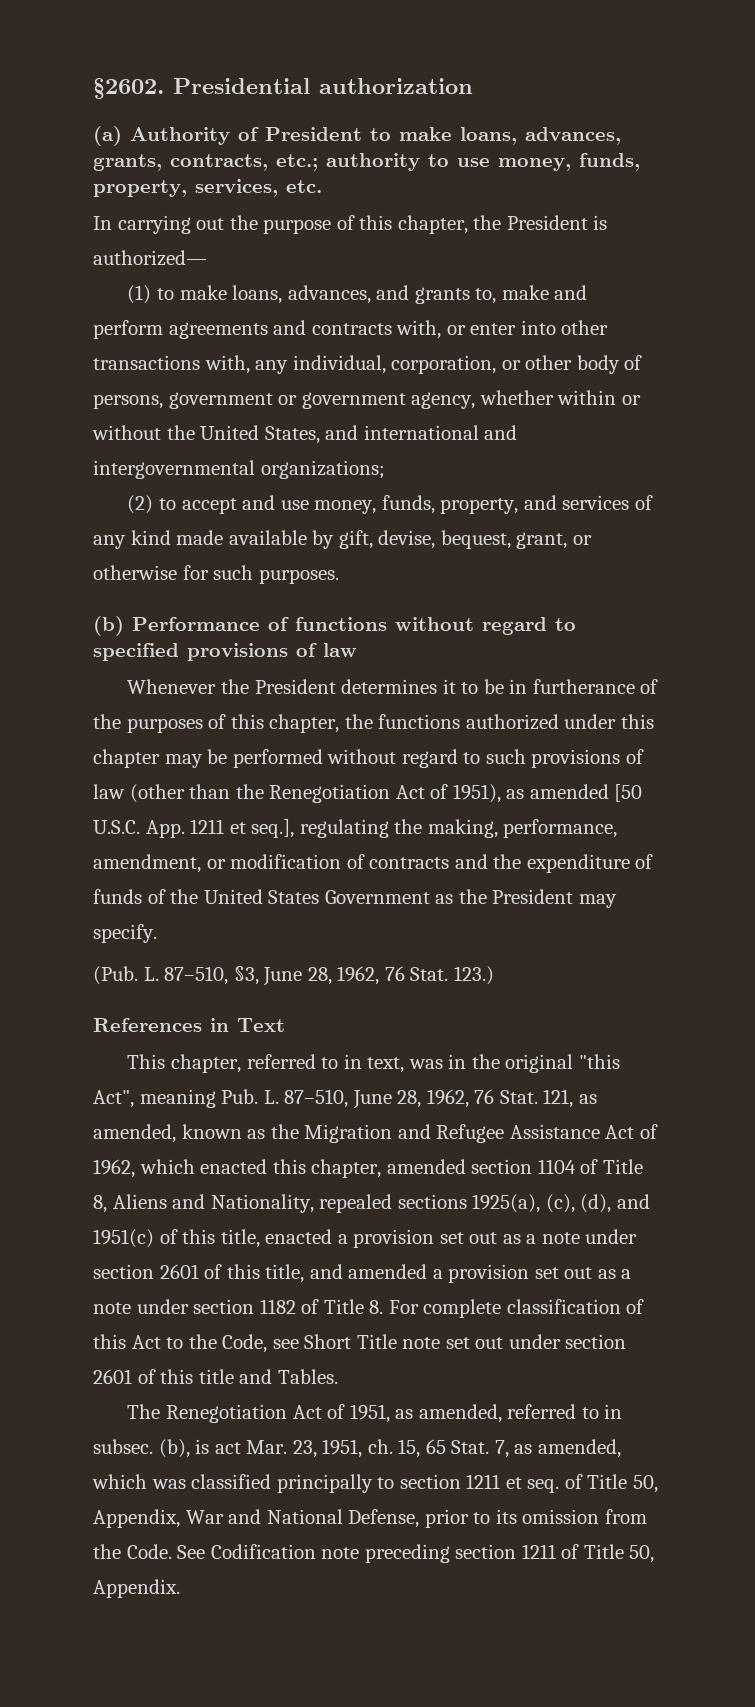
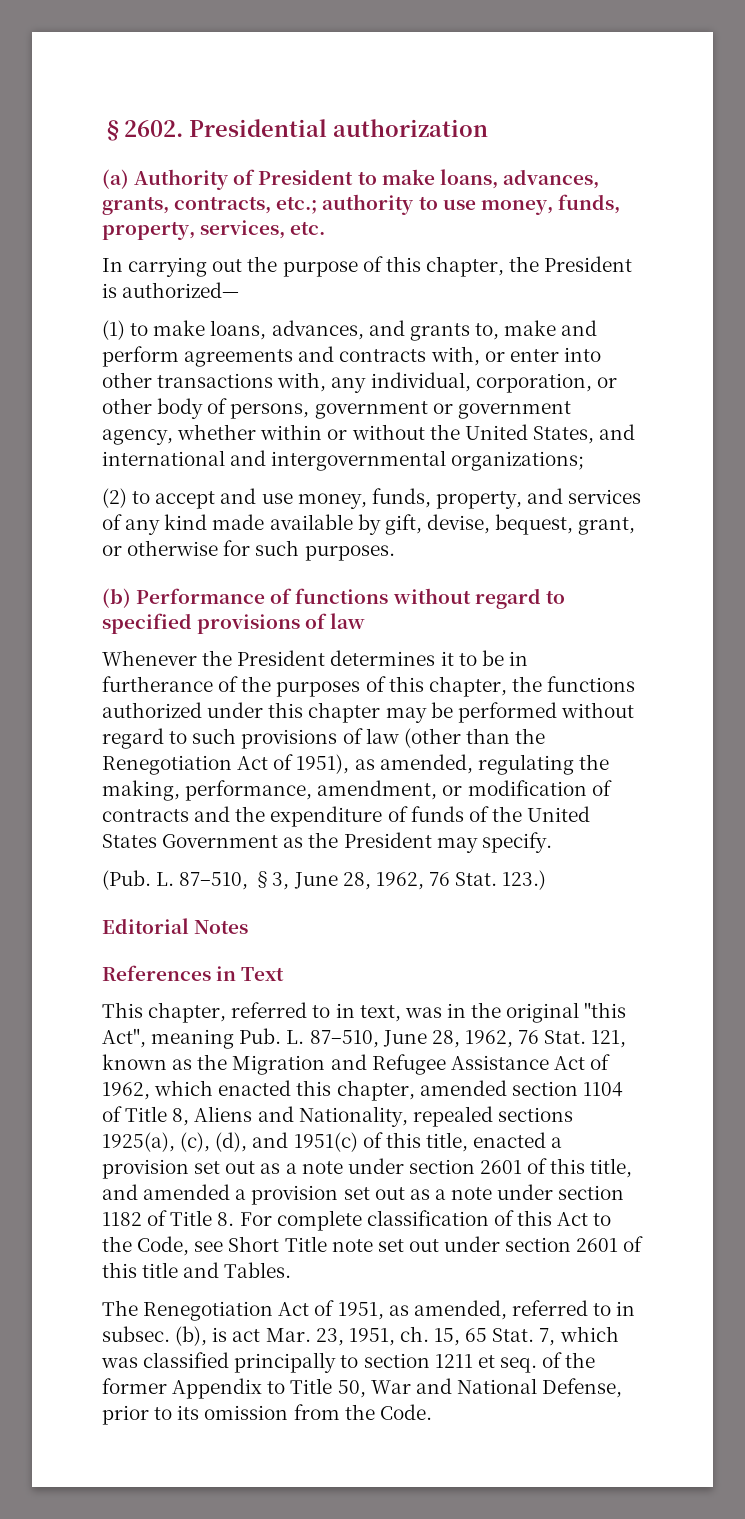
- Whenever the President determines it to be in furtherance of the purposes of this chapter, the functions authorized under this chapter may be performed without regard to such provisions of law (other than the Renegotiation Act of 1951), as amended [50 U.S.C. App. 1211 et seq.], regulating the making, performance, amendment, or modification of contracts and the expenditure of funds of the United States Government as the President may specify.
+ Whenever the President determines it to be in furtherance of the purposes of this chapter, the functions authorized under this chapter may be performed without regard to such provisions of law (other than the Renegotiation Act of 1951), as amended, regulating the making, performance, amendment, or modification of contracts and the expenditure of funds of the United States Government as the President may specify.
+ Editorial Notes
- 121, as amended, known as the Migration and Refugee Assistance Act of 1962, which enacted this chapter, amended section 1104 of Title 8, Aliens and Nationality, repealed sections 1925(a), (c), (d), and 1951(c) of this title, enacted a provision set out as a note under section 2601 of this title, and amended a provision set out as a note under section 1182 of Title 8. For complete classification of this Act to the Code, see Short Title note set out under section 2601 of this title and Tables.
+ 121, known as the Migration and Refugee Assistance Act of 1962, which enacted this chapter, amended section 1104 of Title 8, Aliens and Nationality, repealed sections 1925(a), (c), (d), and 1951(c) of this title, enacted a provision set out as a note under section 2601 of this title, and amended a provision set out as a note under section 1182 of Title 8. For complete classification of this Act to the Code, see Short Title note set out under section 2601 of this title and Tables.
- 7, as amended, which was classified principally to section 1211 et seq. of Title 50, Appendix, War and National Defense, prior to its omission from the Code. See Codification note preceding section 1211 of Title 50, Appendix.
+ 7, which was classified principally to section 1211 et seq. of the former Appendix to Title 50, War and National Defense, prior to its omission from the Code.

